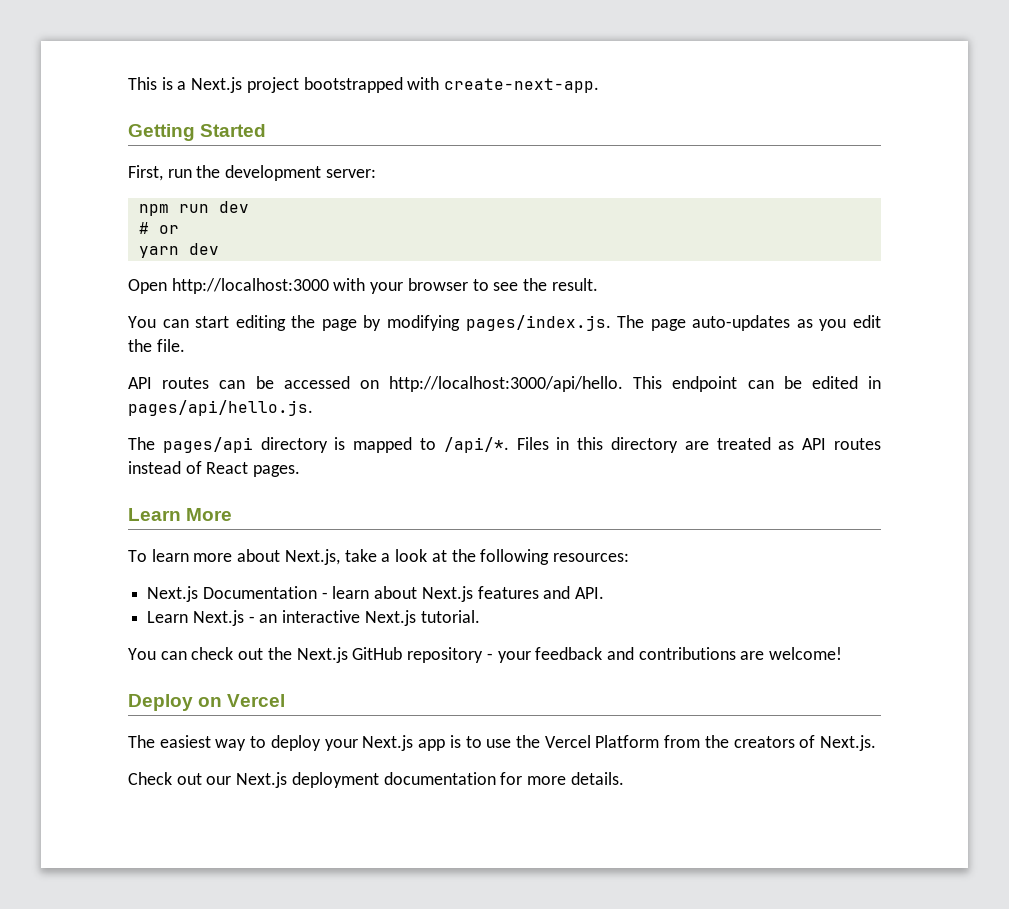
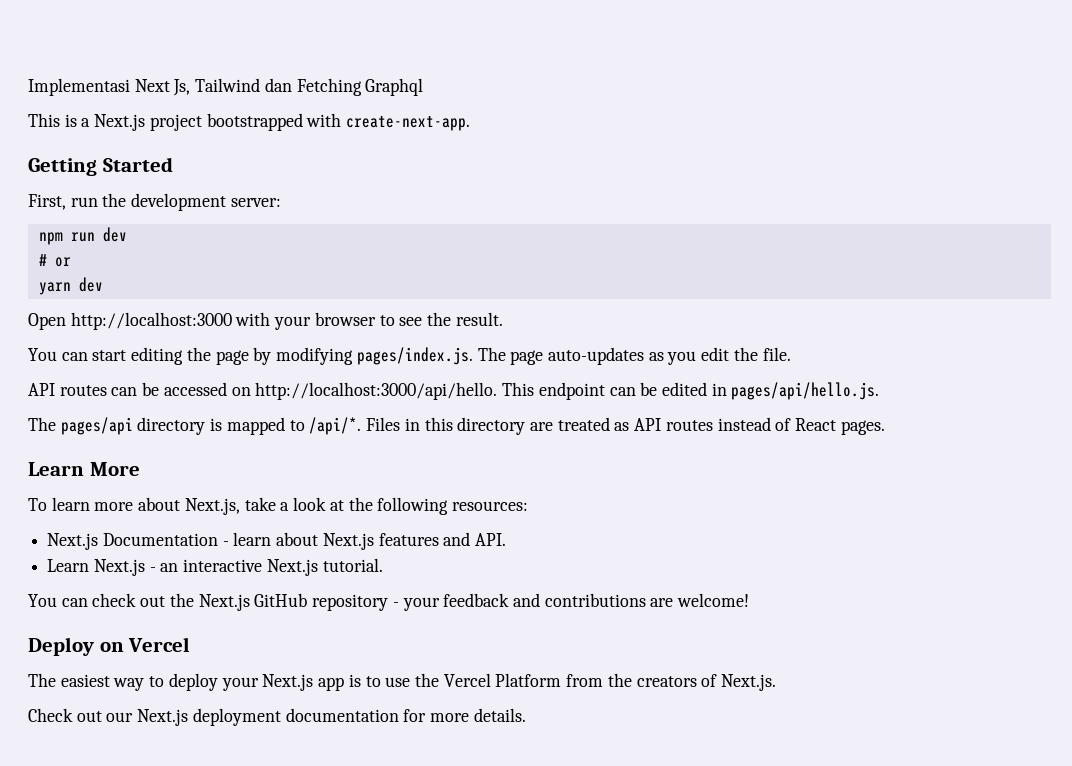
+ Implementasi Next Js, Tailwind dan Fetching Graphql

